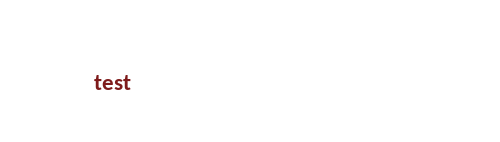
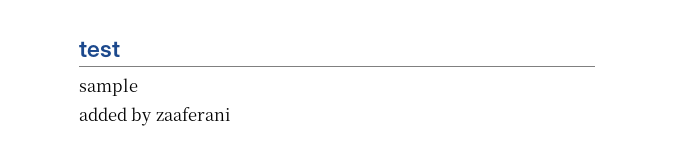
+ sample
+ added by zaaferani

